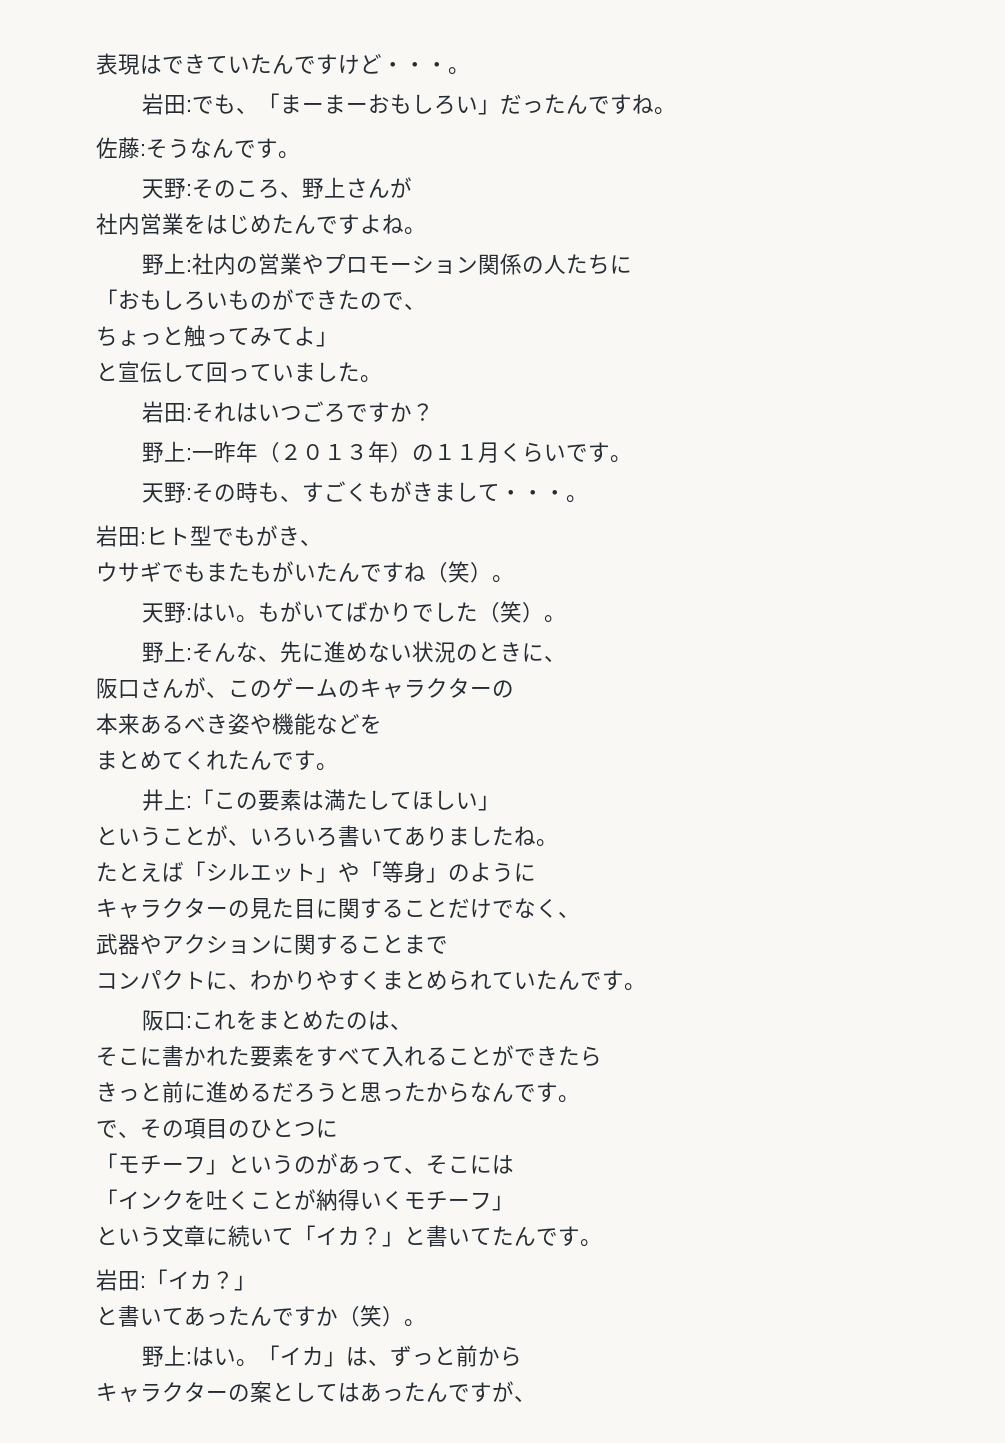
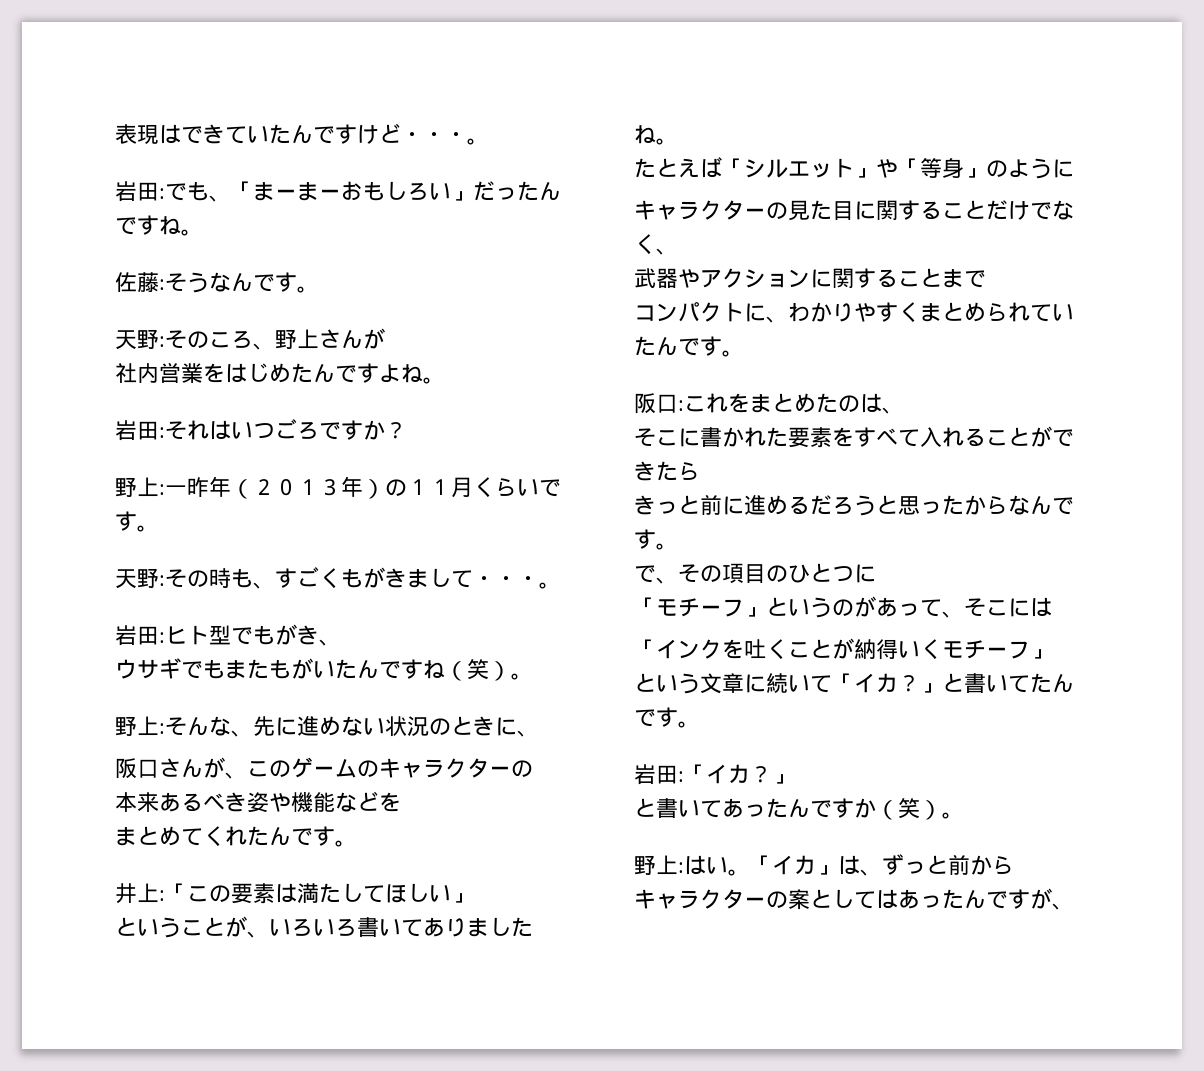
- 野上:社内の営業やプロモーション関係の人たちに
- 「おもしろいものができたので、
- ちょっと触ってみてよ」
- と宣伝して回っていました。
- 天野:はい。もがいてばかりでした（笑）。

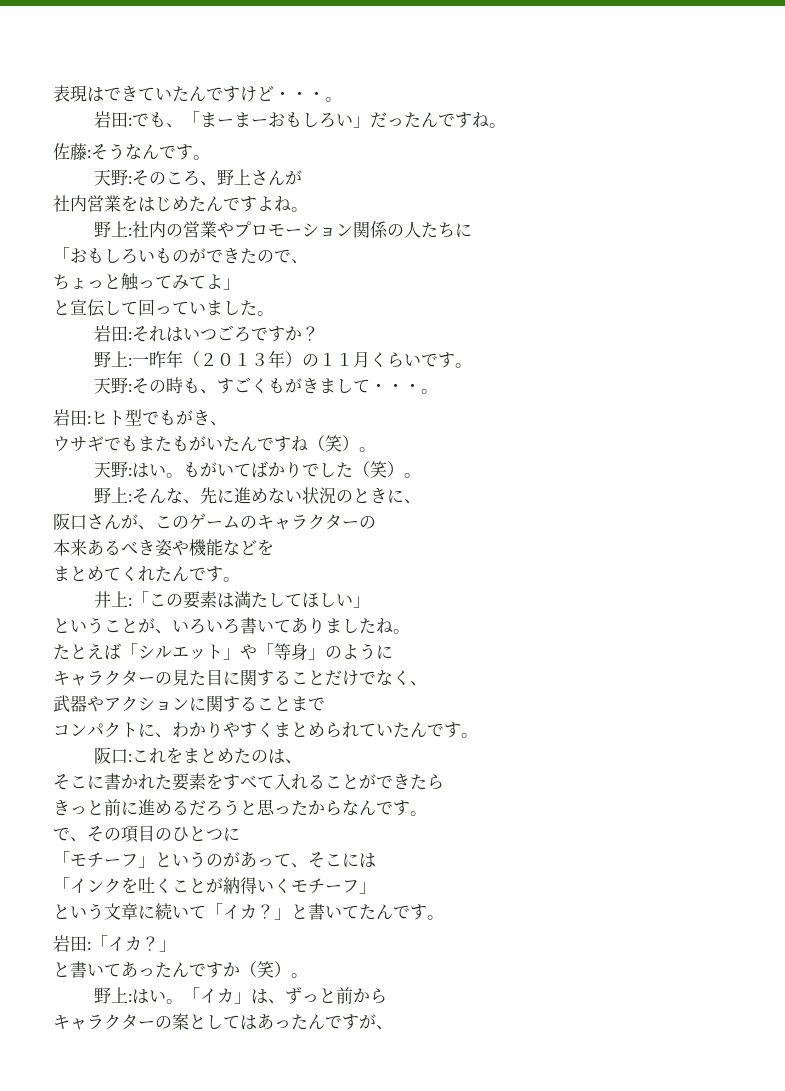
+ 野上:社内の営業やプロモーション関係の人たちに
+ 「おもしろいものができたので、
+ ちょっと触ってみてよ」
+ と宣伝して回っていました。
+ 天野:はい。もがいてばかりでした（笑）。

